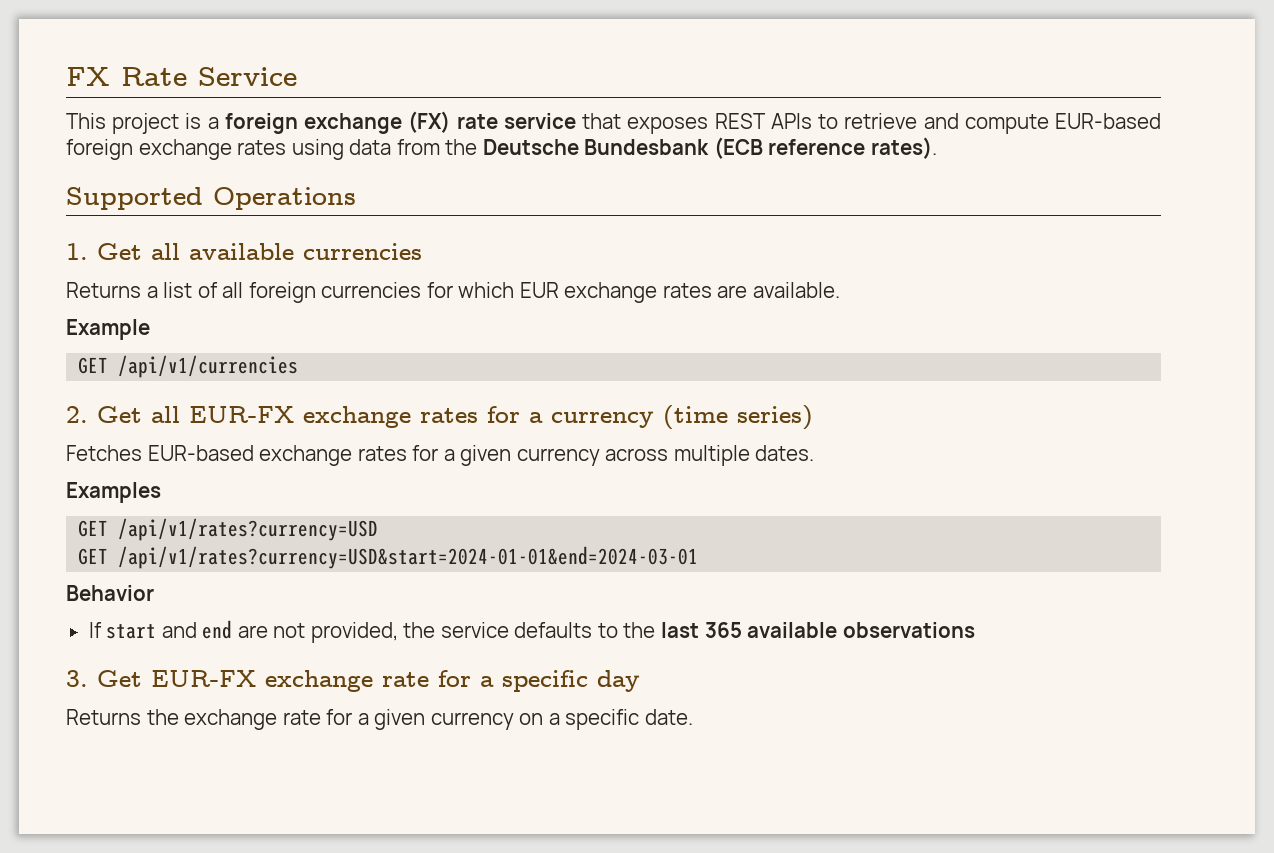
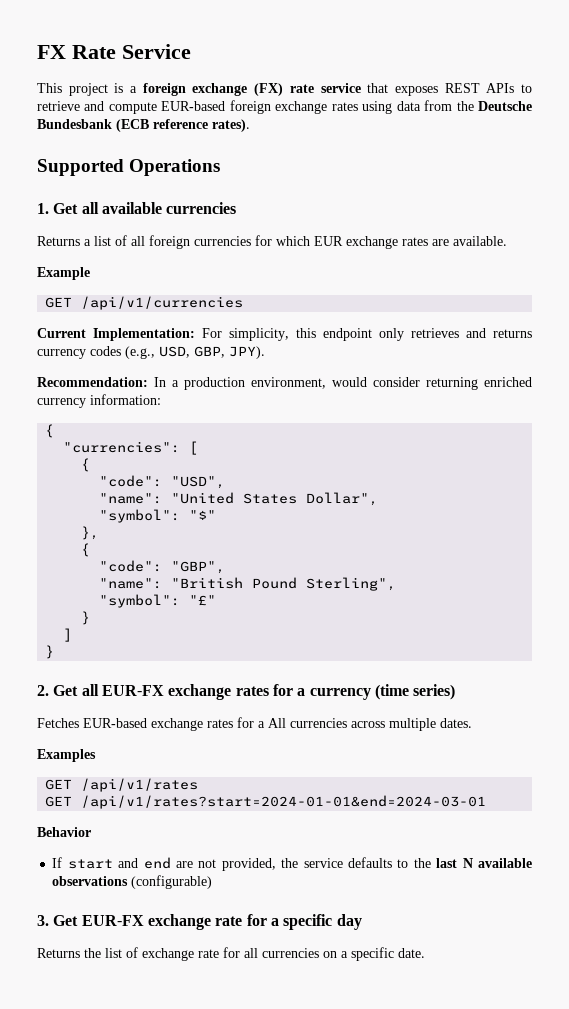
+ Current Implementation: For simplicity, this endpoint only retrieves and returns currency codes (e.g., USD, GBP, JPY).
+ Recommendation: In a production environment, would consider returning enriched currency information:
+ {
+ "currencies": [
+ {
+ "code": "USD",
+ "name": "United States Dollar",
+ "symbol": "$"
+ },
+ {
+ "code": "GBP",
+ "name": "British Pound Sterling",
+ "symbol": "£"
+ }
+ ]
+ }
- Fetches EUR-based exchange rates for a given currency across multiple dates.
+ Fetches EUR-based exchange rates for a All currencies across multiple dates.
- GET /api/v1/rates?currency=USD
- GET /api/v1/rates?currency=USD&start=2024-01-01&end=2024-03-01
+ GET /api/v1/rates
+ GET /api/v1/rates?start=2024-01-01&end=2024-03-01
- If start and end are not provided, the service defaults to the last 365 available observations
+ If start and end are not provided, the service defaults to the last N available observations (configurable)
- Returns the exchange rate for a given currency on a specific date.
+ Returns the list of exchange rate for all currencies on a specific date.

